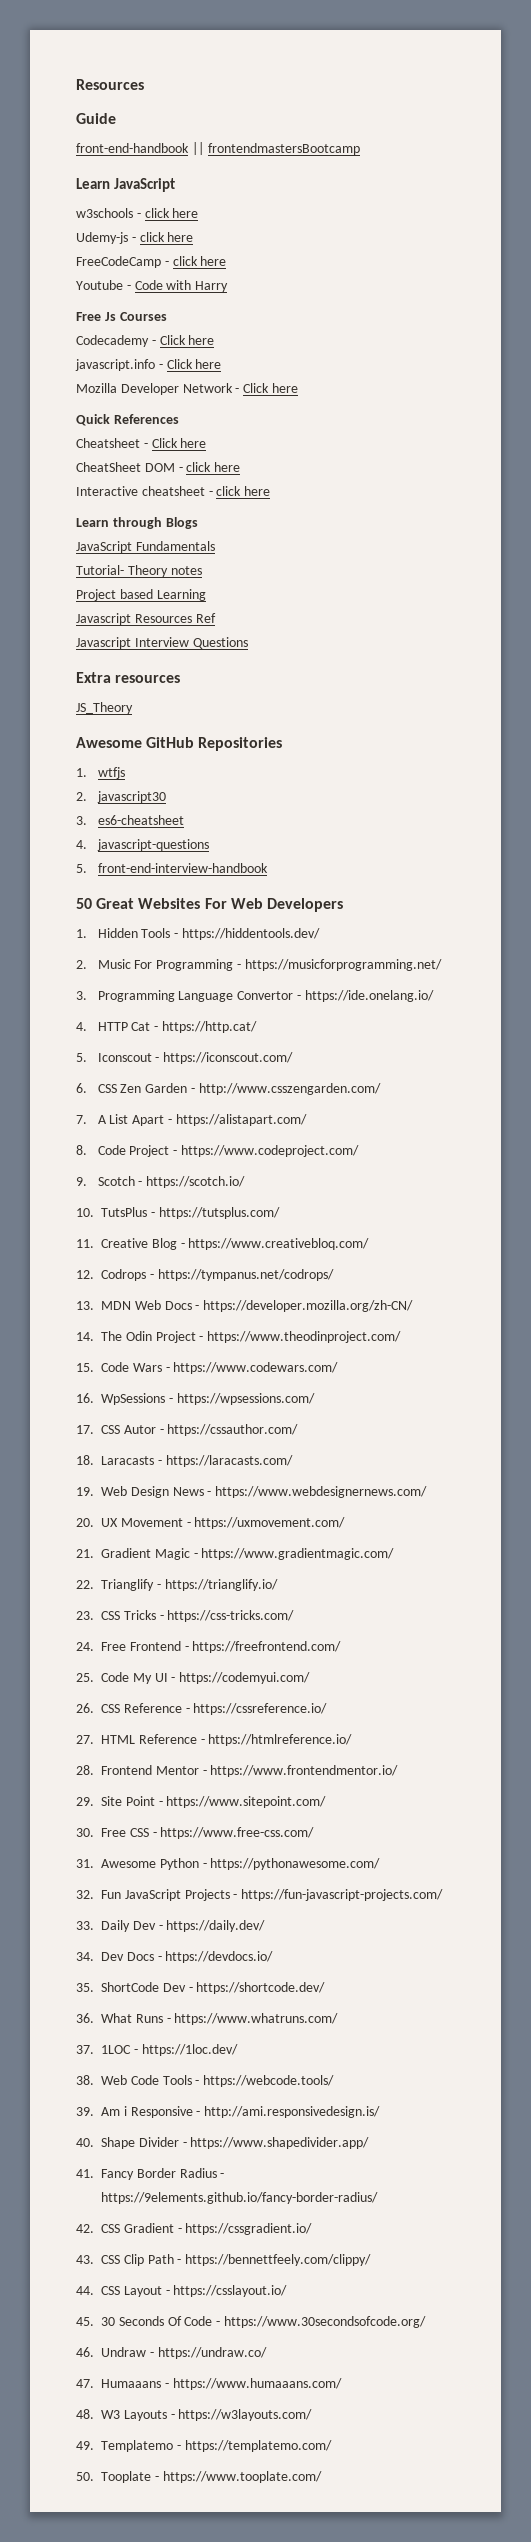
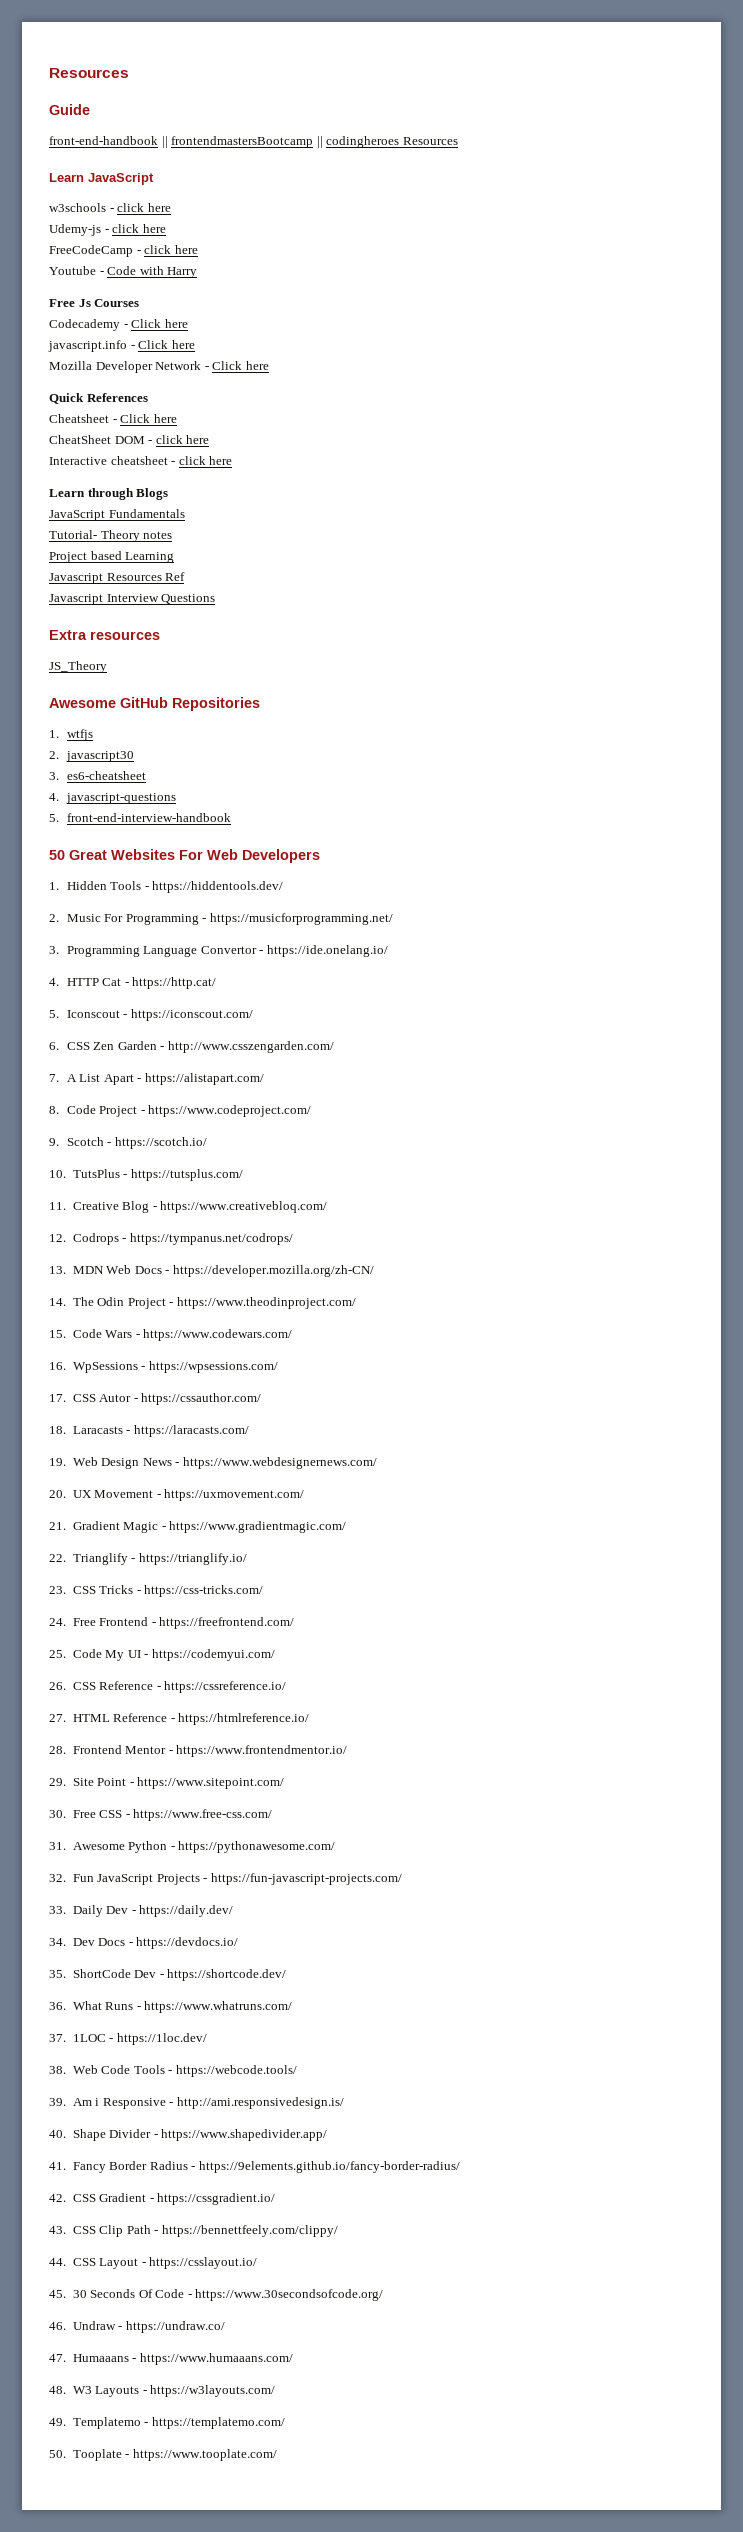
- front-end-handbook || frontendmastersBootcamp
+ front-end-handbook || frontendmastersBootcamp || codingheroes Resources

